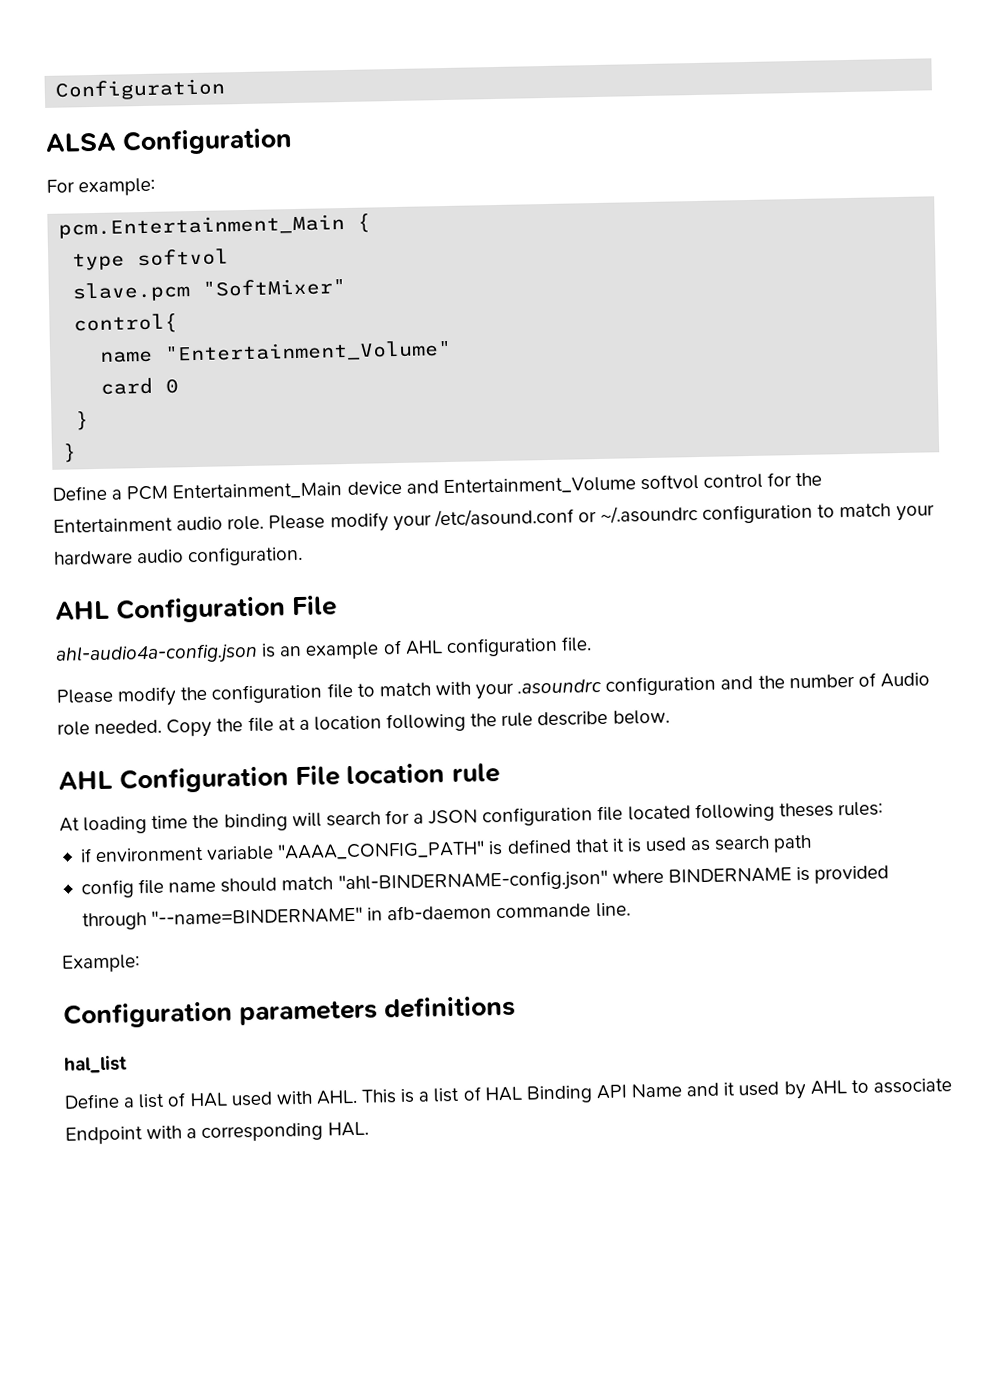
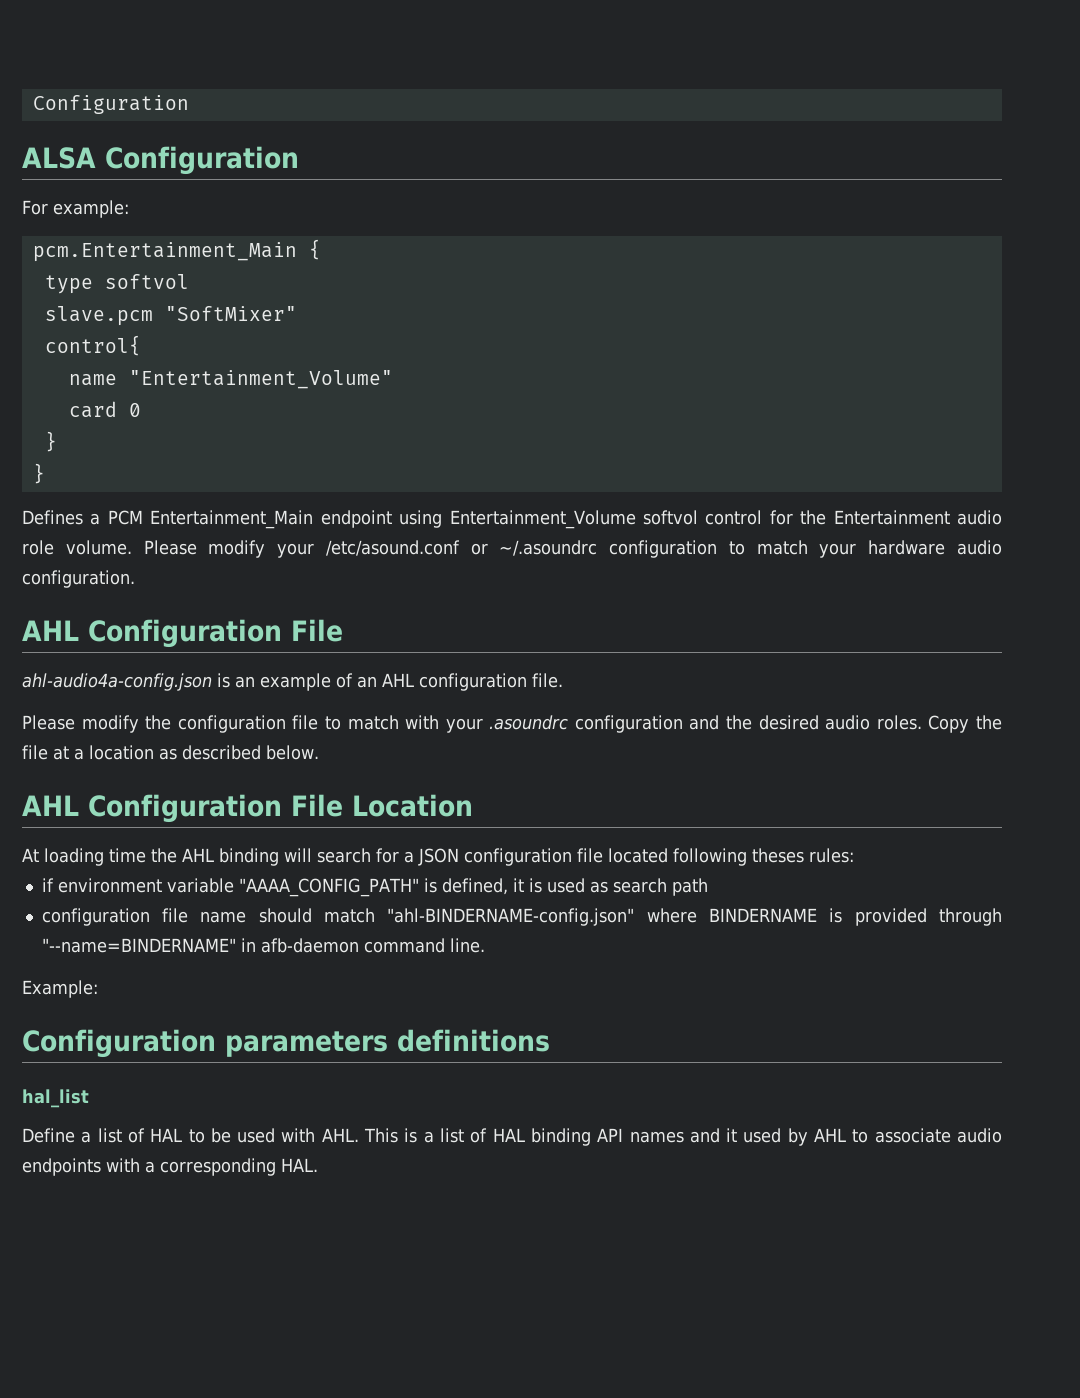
- Define a PCM Entertainment_Main device and Entertainment_Volume softvol control for the Entertainment audio role.
+ Defines a PCM Entertainment_Main endpoint using Entertainment_Volume softvol control for the Entertainment audio role volume.
- ahl-audio4a-config.json is an example of AHL configuration file.
+ ahl-audio4a-config.json is an example of an AHL configuration file.
- Please modify the configuration file to match with your .asoundrc configuration and the number of Audio role needed.
+ Please modify the configuration file to match with your .asoundrc configuration and the desired audio roles.
- Copy the file at a location following the rule describe below.
+ Copy the file at a location as described below.
- AHL Configuration File location rule
+ AHL Configuration File Location
- At loading time the binding will search for a JSON configuration file located following theses rules:
+ At loading time the AHL binding will search for a JSON configuration file located following theses rules:
- if environment variable "AAAA_CONFIG_PATH" is defined that it is used as search path
+ if environment variable "AAAA_CONFIG_PATH" is defined, it is used as search path
- config file name should match "ahl-BINDERNAME-config.json" where BINDERNAME is provided through "--name=BINDERNAME" in afb-daemon commande line.
+ configuration file name should match "ahl-BINDERNAME-config.json" where BINDERNAME is provided through "--name=BINDERNAME" in afb-daemon command line.
- Define a list of HAL used with AHL. This is a list of HAL Binding API Name and it used by AHL to associate Endpoint with a corresponding HAL.
+ Define a list of HAL to be used with AHL. This is a list of HAL binding API names and it used by AHL to associate audio endpoints with a corresponding HAL.

